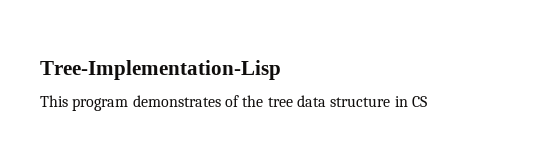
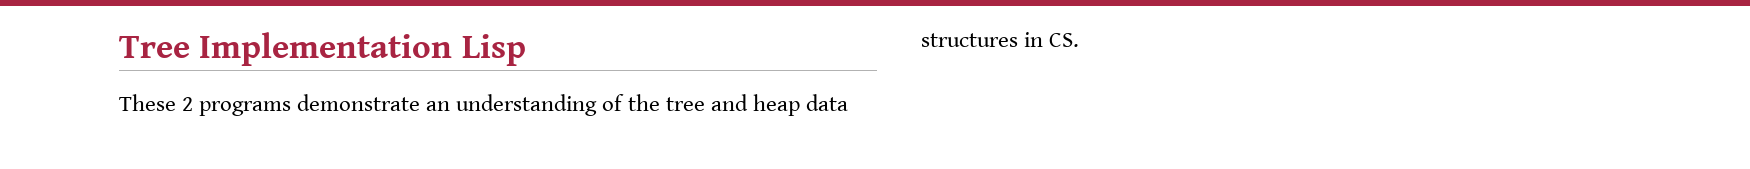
- Tree-Implementation-Lisp
- This program demonstrates of the tree data structure in CS
+ Tree Implementation Lisp
+ These 2 programs demonstrate an understanding of the tree and heap data structures in CS.

